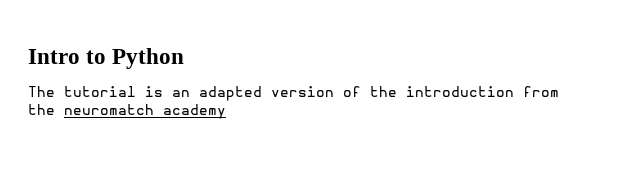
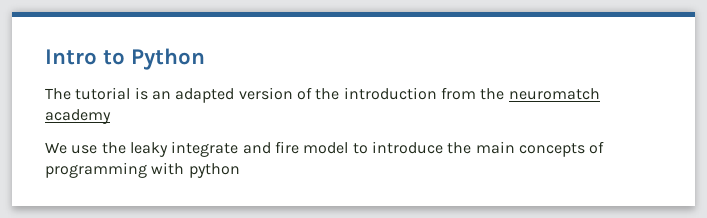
+ We use the leaky integrate and fire model to introduce the main concepts of programming with python

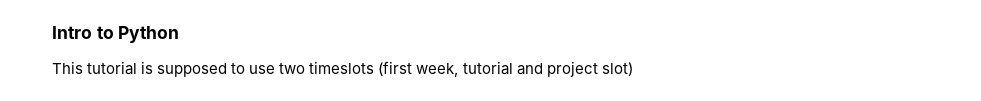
- The tutorial is an adapted version of the introduction from the neuromatch academy
- We use the leaky integrate and fire model to introduce the main concepts of programming with python
+ This tutorial is supposed to use two timeslots (first week, tutorial and project slot)

